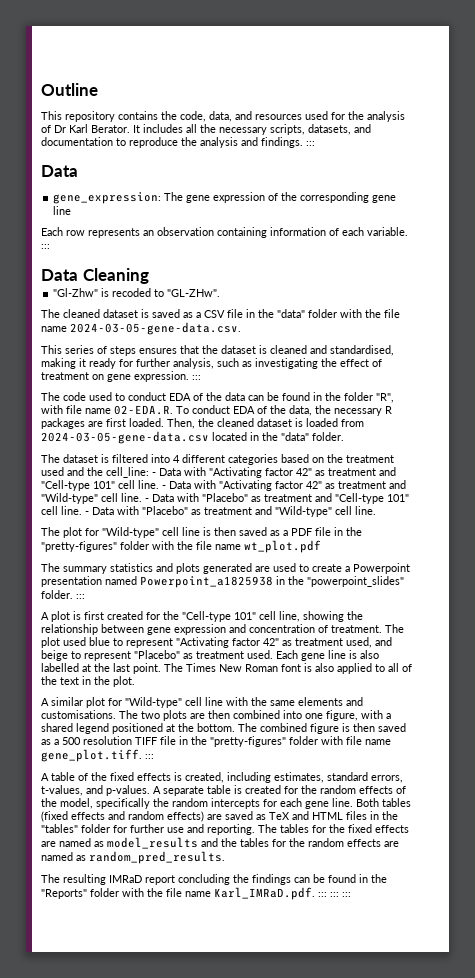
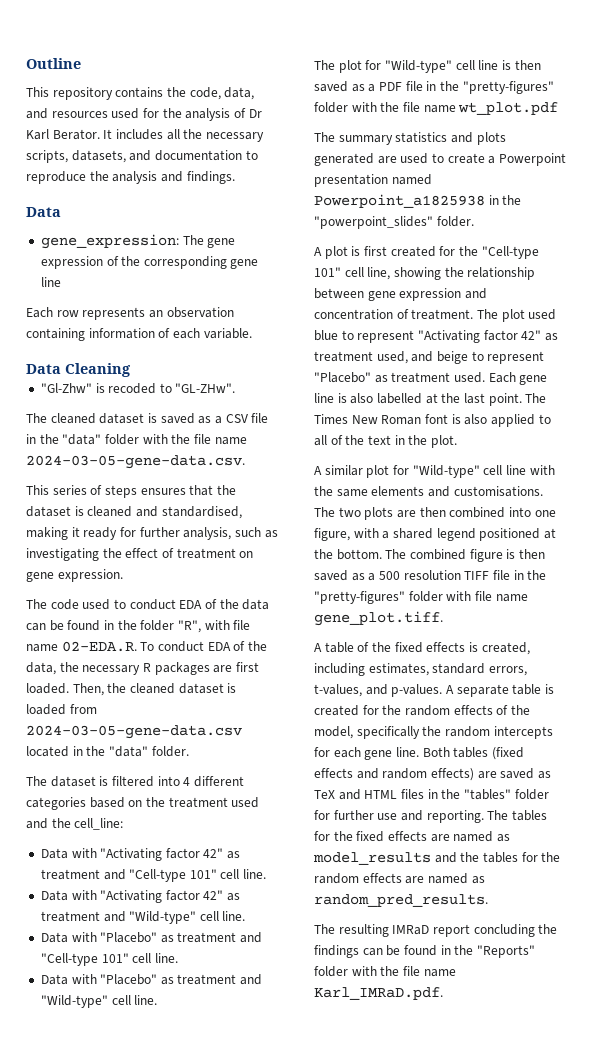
- It includes all the necessary scripts, datasets, and documentation to reproduce the analysis and findings. :::
+ It includes all the necessary scripts, datasets, and documentation to reproduce the analysis and findings.
- Each row represents an observation containing information of each variable. :::
+ Each row represents an observation containing information of each variable.
- This series of steps ensures that the dataset is cleaned and standardised, making it ready for further analysis, such as investigating the effect of treatment on gene expression. :::
+ This series of steps ensures that the dataset is cleaned and standardised, making it ready for further analysis, such as investigating the effect of treatment on gene expression.
- The dataset is filtered into 4 different categories based on the treatment used and the cell_line: - Data with "Activating factor 42" as treatment and "Cell-type 101" cell line. - Data with "Activating factor 42" as treatment and "Wild-type" cell line. - Data with "Placebo" as treatment and "Cell-type 101" cell line. - Data with "Placebo" as treatment and "Wild-type" cell line.
+ The dataset is filtered into 4 different categories based on the treatment used and the cell_line:
+ Data with "Activating factor 42" as treatment and "Cell-type 101" cell line.
+ Data with "Activating factor 42" as treatment and "Wild-type" cell line.
+ Data with "Placebo" as treatment and "Cell-type 101" cell line.
+ Data with "Placebo" as treatment and "Wild-type" cell line.
- The summary statistics and plots generated are used to create a Powerpoint presentation named Powerpoint_a1825938 in the "powerpoint_slides" folder. :::
+ The summary statistics and plots generated are used to create a Powerpoint presentation named Powerpoint_a1825938 in the "powerpoint_slides" folder.
- The combined figure is then saved as a 500 resolution TIFF file in the "pretty-figures" folder with file name gene_plot.tiff. :::
+ The combined figure is then saved as a 500 resolution TIFF file in the "pretty-figures" folder with file name gene_plot.tiff.
- The resulting IMRaD report concluding the findings can be found in the "Reports" folder with the file name Karl_IMRaD.pdf. ::: ::: :::
+ The resulting IMRaD report concluding the findings can be found in the "Reports" folder with the file name Karl_IMRaD.pdf.

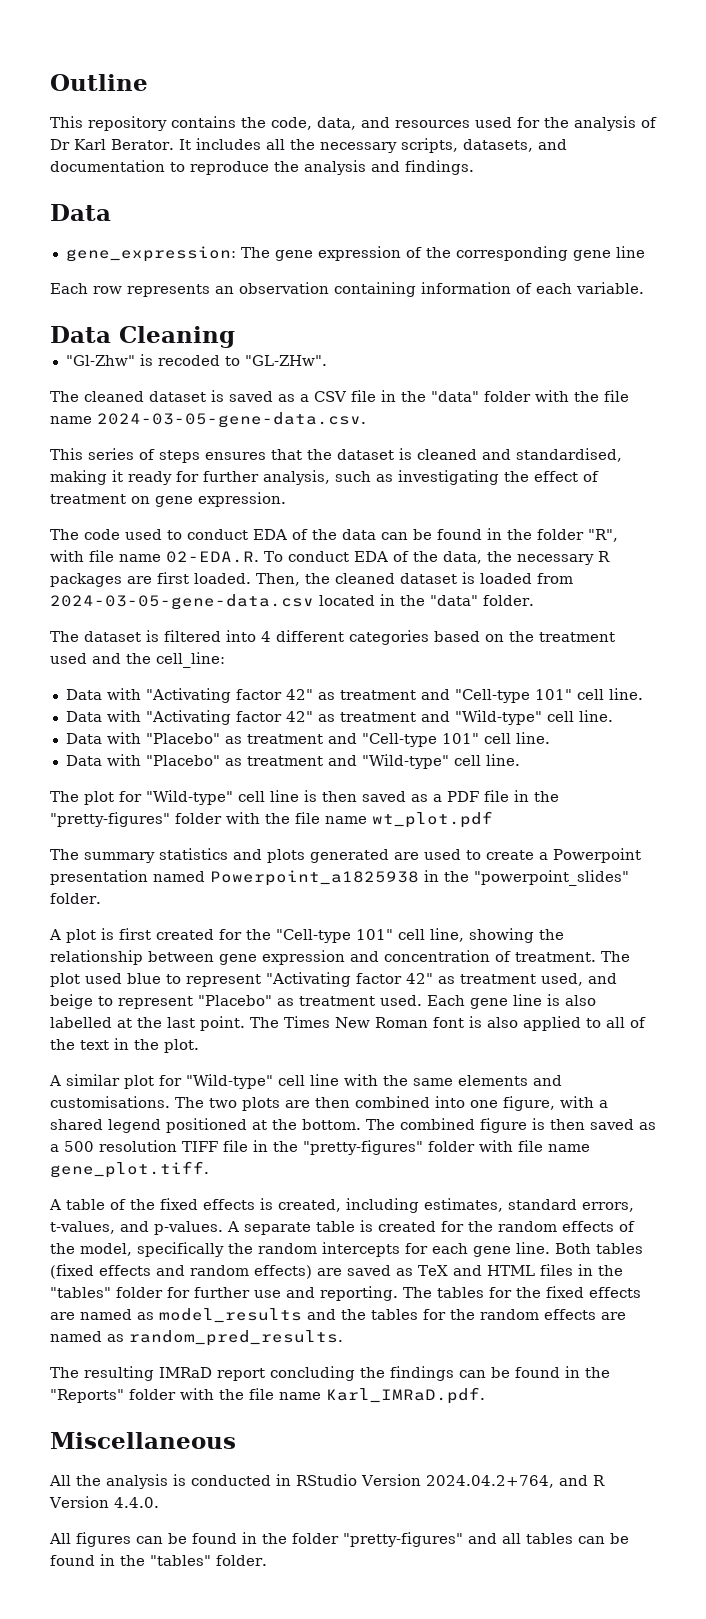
+ Miscellaneous
+ All the analysis is conducted in RStudio Version 2024.04.2+764, and R Version 4.4.0.
+ All figures can be found in the folder "pretty-figures" and all tables can be found in the "tables" folder.

